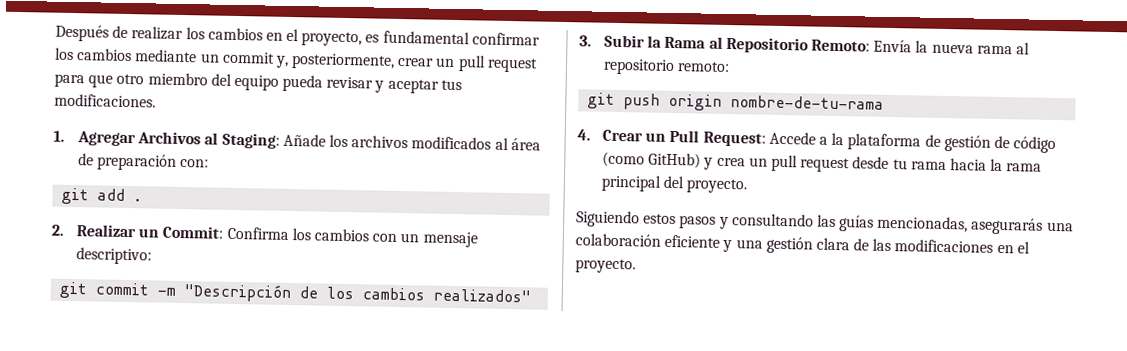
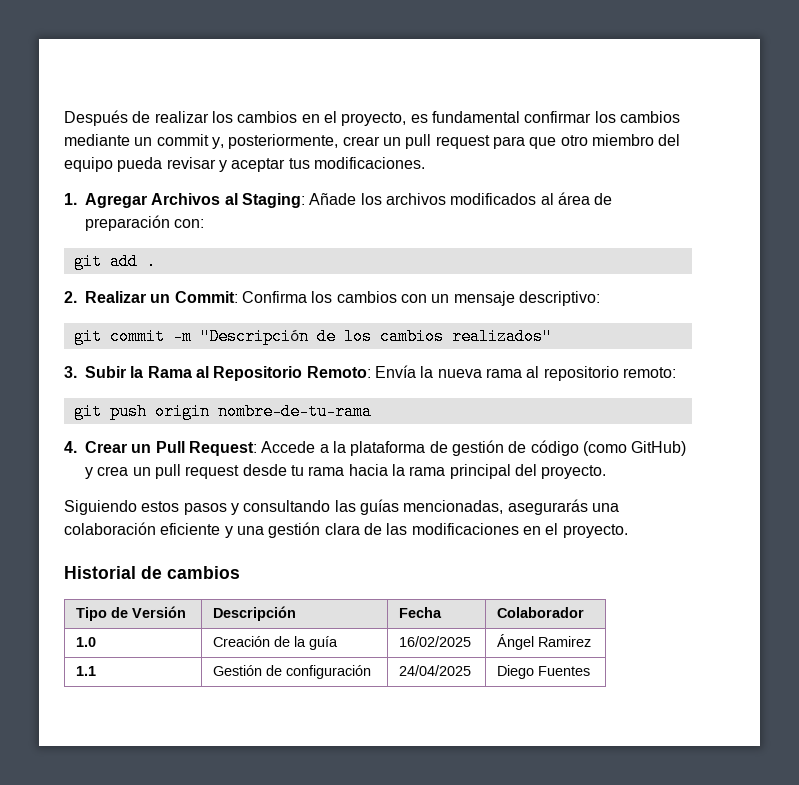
+ Historial de cambios
+ Tipo de Versión | Descripción | Fecha | Colaborador
+ 1.0 | Creación de la guía | 16/02/2025 | Ángel Ramirez
+ 1.1 | Gestión de configuración | 24/04/2025 | Diego Fuentes

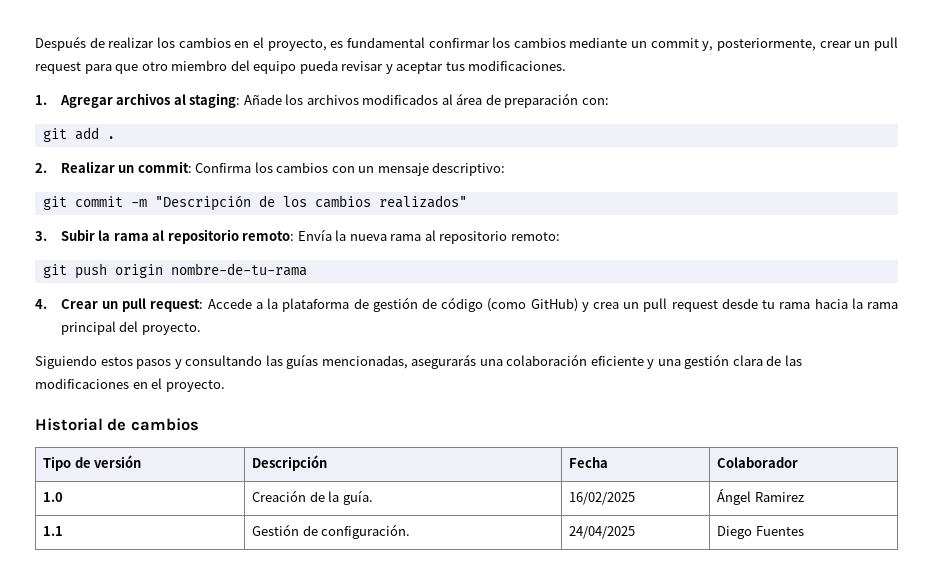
- 1. Agregar Archivos al Staging: Añade los archivos modificados al área de preparación con:
+ 1. Agregar archivos al staging: Añade los archivos modificados al área de preparación con:
- 2. Realizar un Commit: Confirma los cambios con un mensaje descriptivo:
+ 2. Realizar un commit: Confirma los cambios con un mensaje descriptivo:
- 3. Subir la Rama al Repositorio Remoto: Envía la nueva rama al repositorio remoto:
+ 3. Subir la rama al repositorio remoto: Envía la nueva rama al repositorio remoto:
- 4. Crear un Pull Request: Accede a la plataforma de gestión de código (como GitHub) y crea un pull request desde tu rama hacia la rama principal del proyecto.
+ 4. Crear un pull request: Accede a la plataforma de gestión de código (como GitHub) y crea un pull request desde tu rama hacia la rama principal del proyecto.
- Tipo de Versión | Descripción | Fecha | Colaborador
+ Tipo de versión | Descripción | Fecha | Colaborador
- 1.0 | Creación de la guía | 16/02/2025 | Ángel Ramirez
+ 1.0 | Creación de la guía. | 16/02/2025 | Ángel Ramirez
- 1.1 | Gestión de configuración | 24/04/2025 | Diego Fuentes
+ 1.1 | Gestión de configuración. | 24/04/2025 | Diego Fuentes

